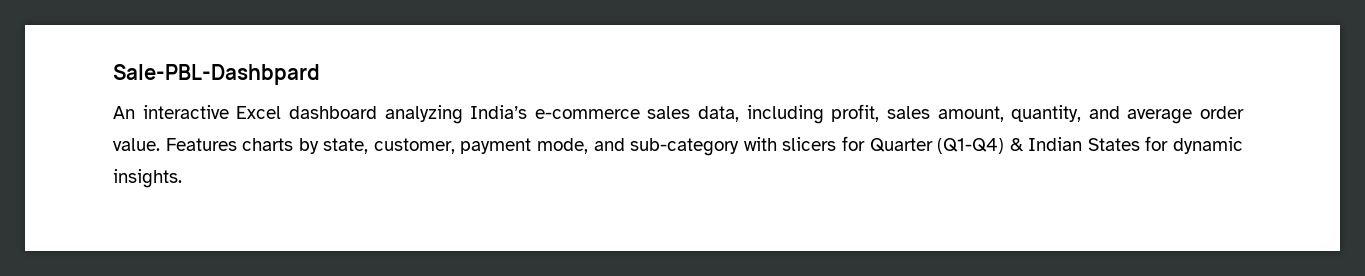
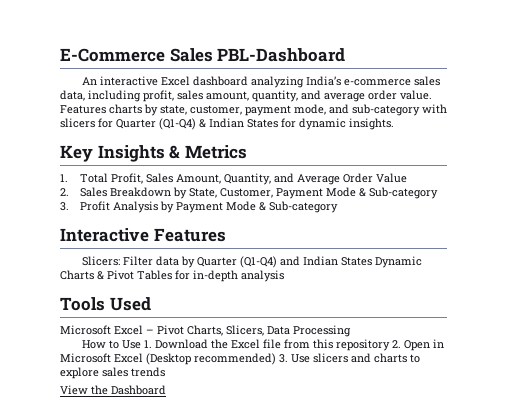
- Sale-PBL-Dashbpard
+ E-Commerce Sales PBL-Dashboard
+ Key Insights & Metrics
+ 1. Total Profit, Sales Amount, Quantity, and Average Order Value
+ 2. Sales Breakdown by State, Customer, Payment Mode & Sub-category
+ 3. Profit Analysis by Payment Mode & Sub-category
+ Interactive Features
+ Slicers: Filter data by Quarter (Q1-Q4) and Indian States Dynamic Charts & Pivot Tables for in-depth analysis
+ Tools Used
+ Microsoft Excel – Pivot Charts, Slicers, Data Processing
+ How to Use 1. Download the Excel file from this repository 2. Open in Microsoft Excel (Desktop recommended) 3. Use slicers and charts to explore sales trends
+ View the Dashboard

